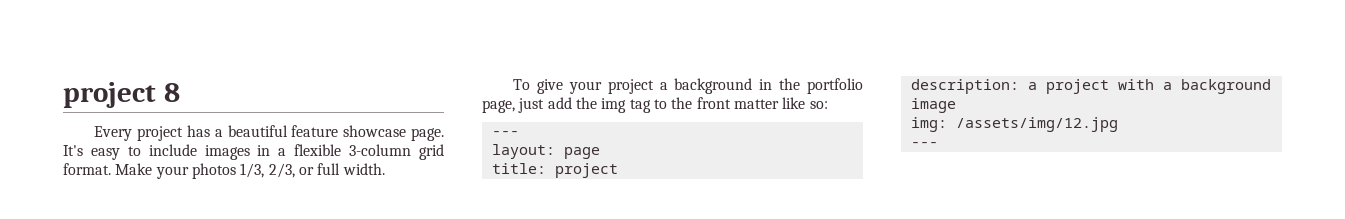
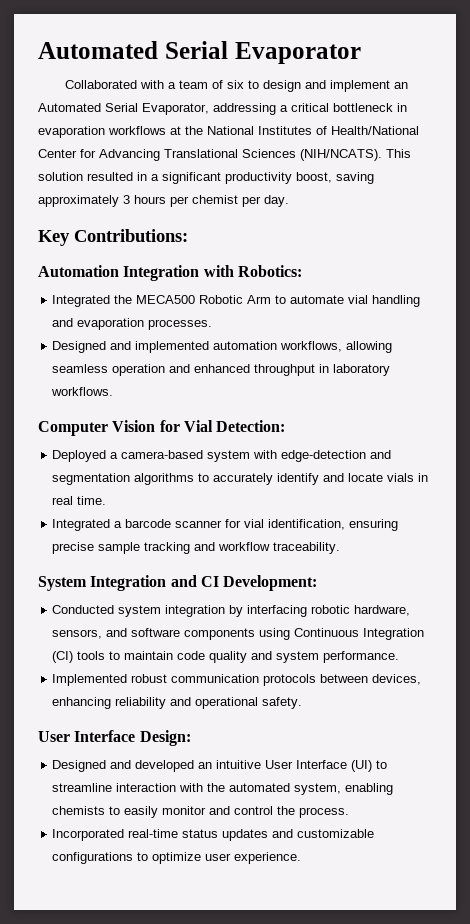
- project 8
- Every project has a beautiful feature showcase page. It's easy to include images in a flexible 3-column grid format. Make your photos 1/3, 2/3, or full width.
- To give your project a background in the portfolio page, just add the img tag to the front matter like so:
- ---
- layout: page
- title: project
- description: a project with a background image
- img: /assets/img/12.jpg
- ---
+ Automated Serial Evaporator
+ Collaborated with a team of six to design and implement an Automated Serial Evaporator, addressing a critical bottleneck in evaporation workflows at the National Institutes of Health/National Center for Advancing Translational Sciences (NIH/NCATS). This solution resulted in a significant productivity boost, saving approximately 3 hours per chemist per day.
+ Key Contributions:
+ Automation Integration with Robotics:
+ Integrated the MECA500 Robotic Arm to automate vial handling and evaporation processes.
+ Designed and implemented automation workflows, allowing seamless operation and enhanced throughput in laboratory workflows.
+ Computer Vision for Vial Detection:
+ Deployed a camera-based system with edge-detection and segmentation algorithms to accurately identify and locate vials in real time.
+ Integrated a barcode scanner for vial identification, ensuring precise sample tracking and workflow traceability.
+ System Integration and CI Development:
+ Conducted system integration by interfacing robotic hardware, sensors, and software components using Continuous Integration (CI) tools to maintain code quality and system performance.
+ Implemented robust communication protocols between devices, enhancing reliability and operational safety.
+ User Interface Design:
+ Designed and developed an intuitive User Interface (UI) to streamline interaction with the automated system, enabling chemists to easily monitor and control the process.
+ Incorporated real-time status updates and customizable configurations to optimize user experience.

